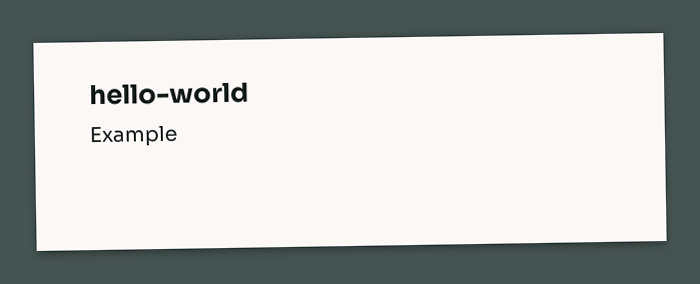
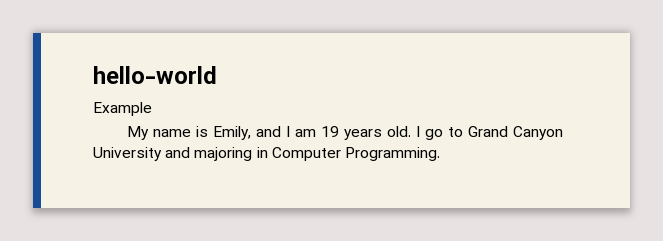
+ My name is Emily, and I am 19 years old. I go to Grand Canyon University and majoring in Computer Programming.

